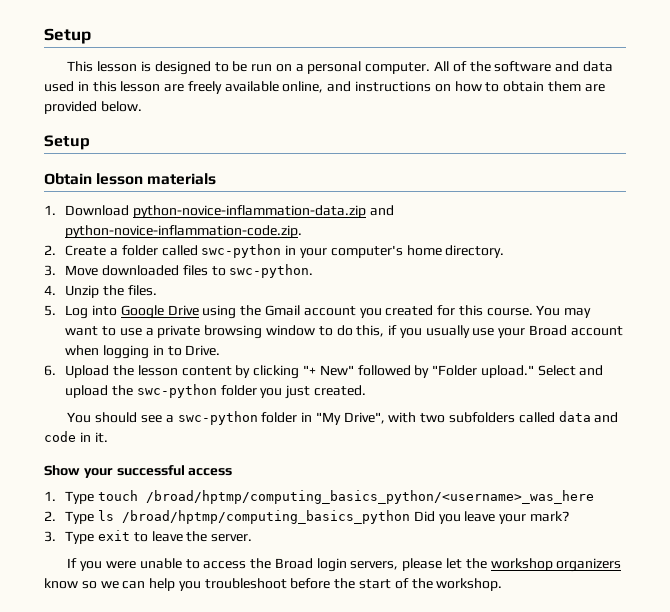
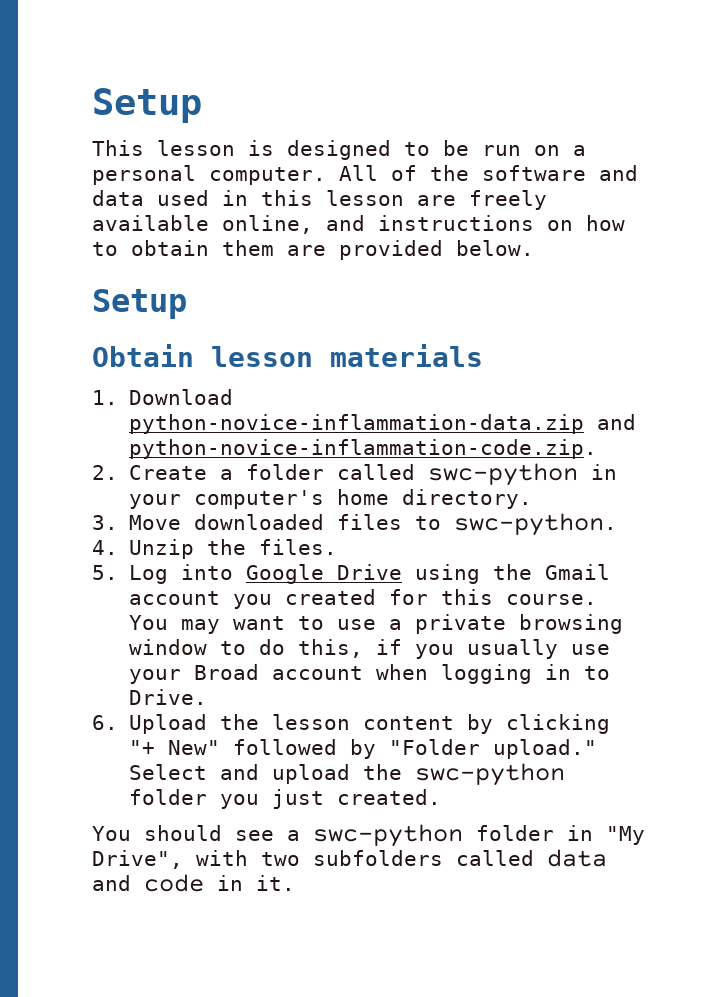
- Show your successful access
- 1. Type touch /broad/hptmp/computing_basics_python/<username>_was_here
- 2. Type ls /broad/hptmp/computing_basics_python Did you leave your mark?
- 3. Type exit to leave the server.
- If you were unable to access the Broad login servers, please let the workshop organizers know so we can help you troubleshoot before the start of the workshop.

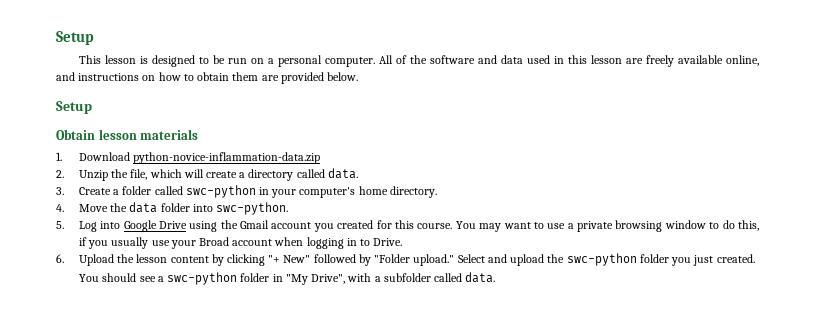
- 1. Download python-novice-inflammation-data.zip and python-novice-inflammation-code.zip.
- 2. Create a folder called swc-python in your computer's home directory.
+ 1. Download python-novice-inflammation-data.zip
+ 2. Unzip the file, which will create a directory called data.
+ 3. Create a folder called swc-python in your computer's home directory.
- 3. Move downloaded files to swc-python.
- 4. Unzip the files.
+ 4. Move the data folder into swc-python.
- You should see a swc-python folder in "My Drive", with two subfolders called data and code in it.
+ You should see a swc-python folder in "My Drive", with a subfolder called data.

